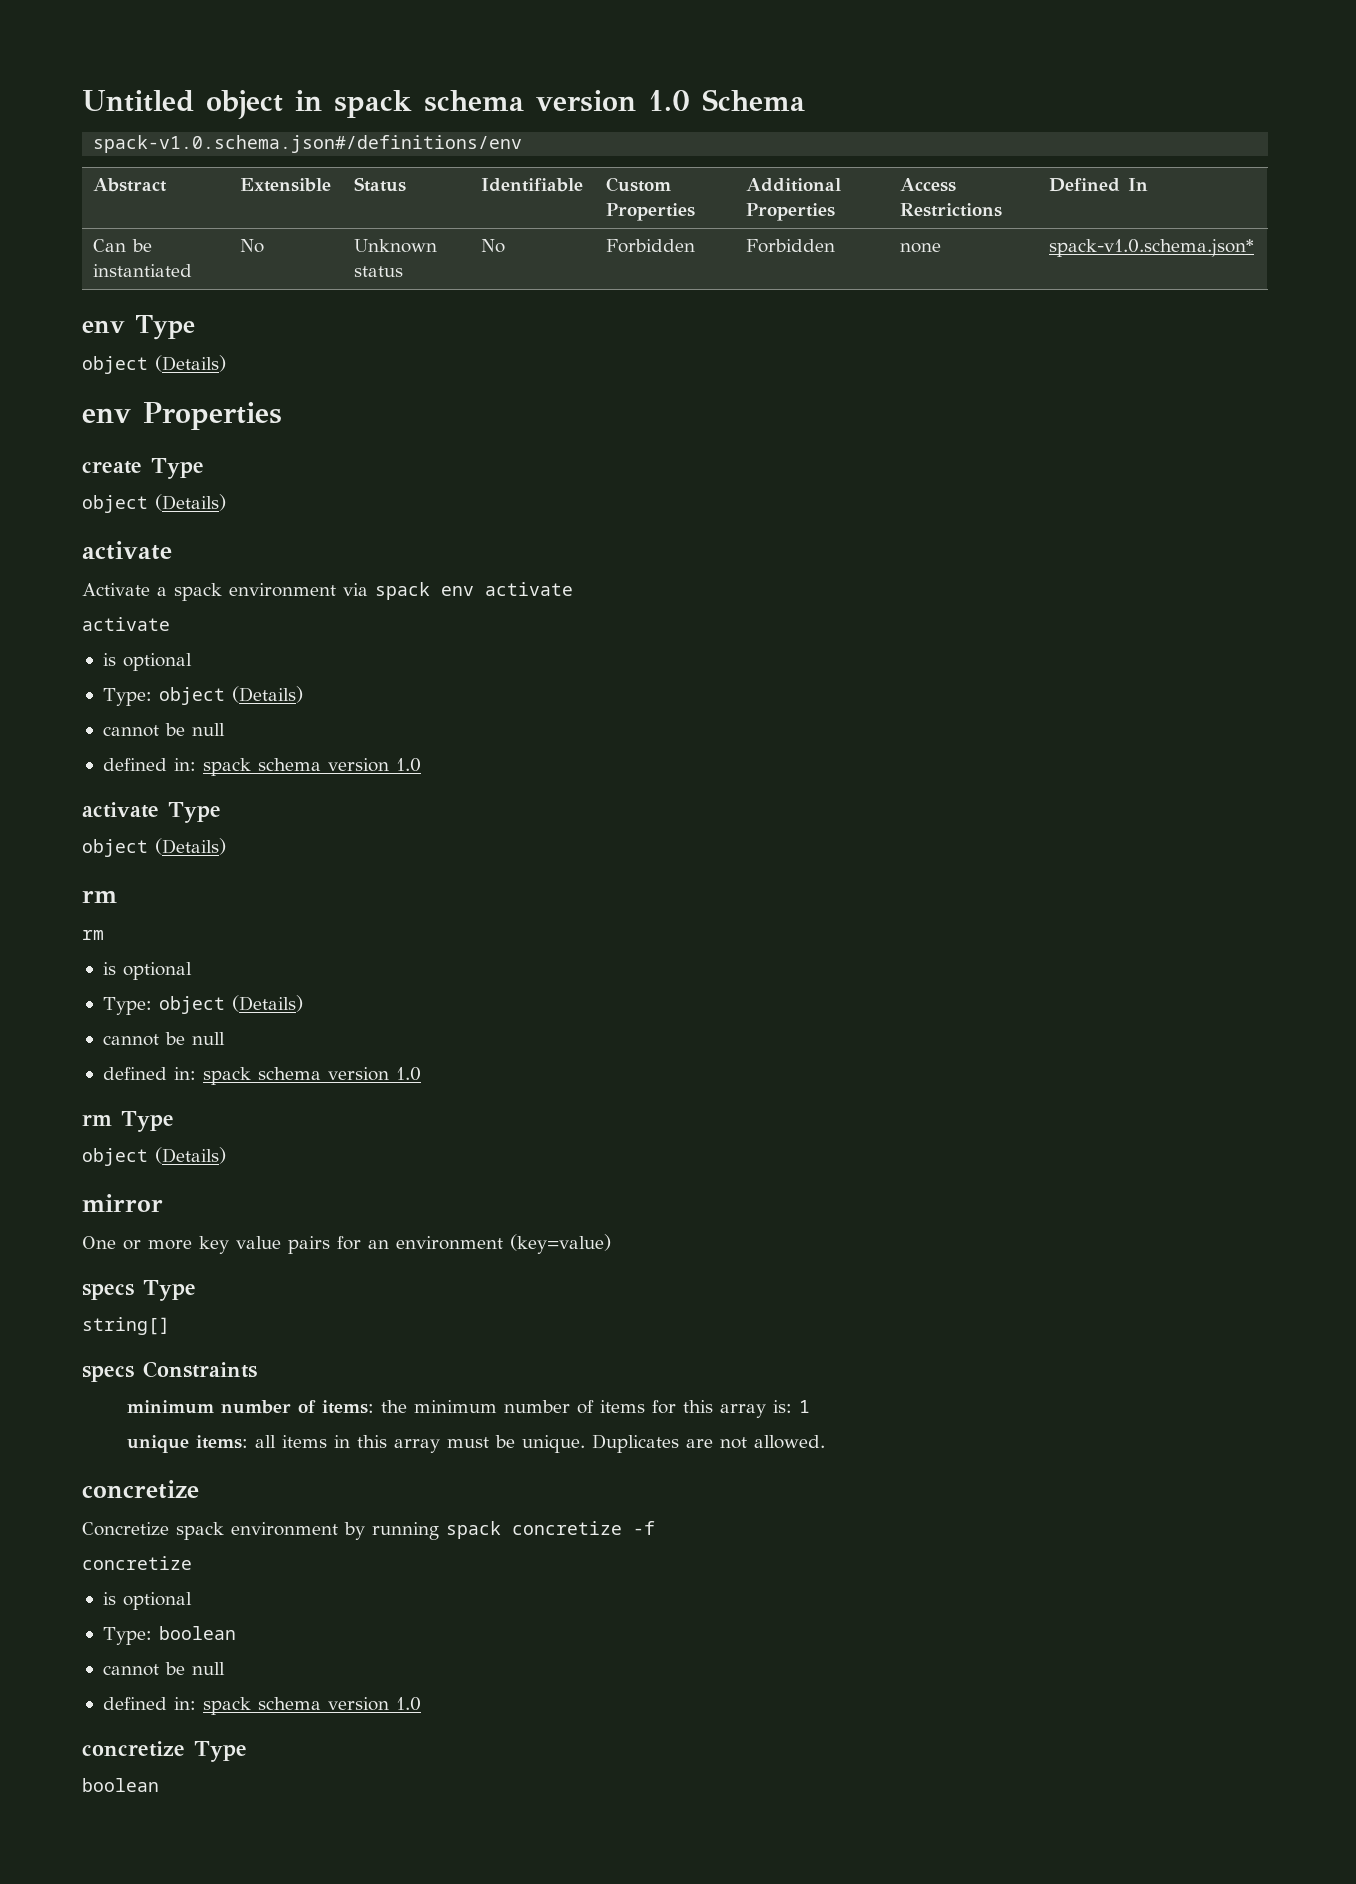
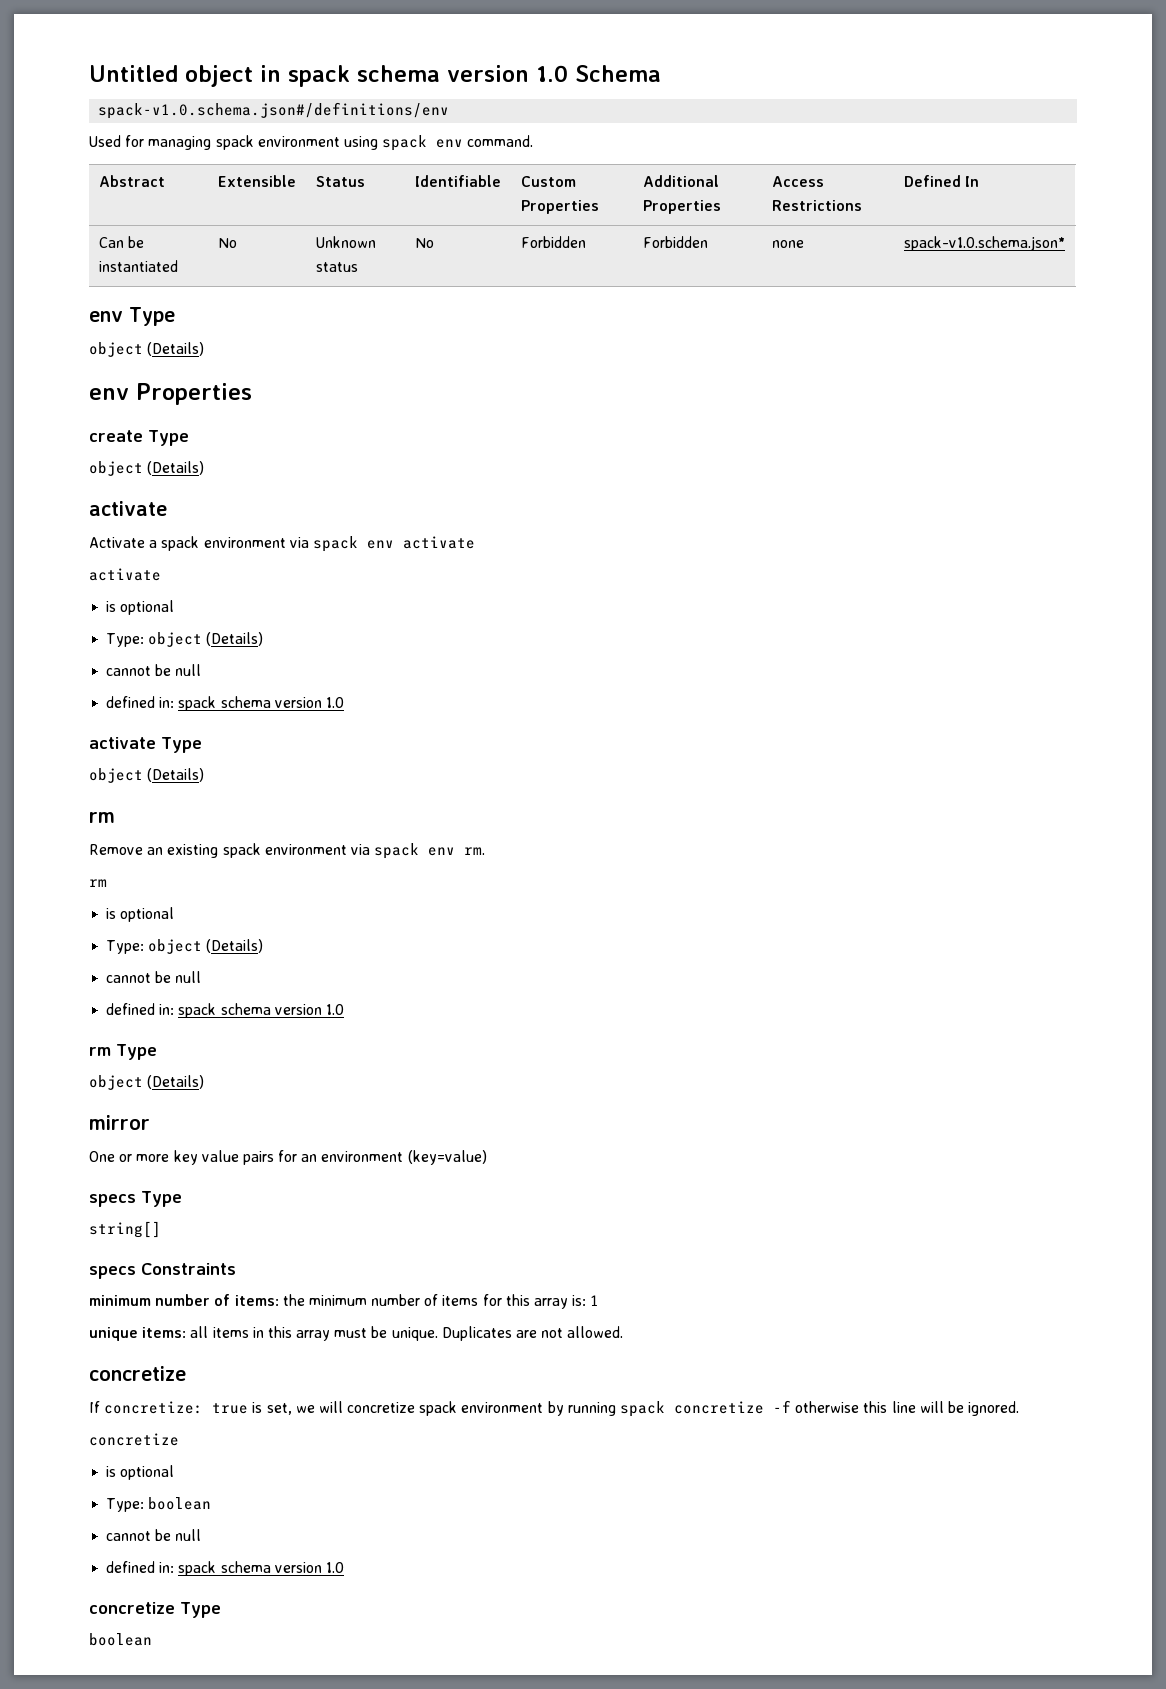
+ Used for managing spack environment using spack env command.
+ Remove an existing spack environment via spack env rm.
- Concretize spack environment by running spack concretize -f
+ If concretize: true is set, we will concretize spack environment by running spack concretize -f otherwise this line will be ignored.

